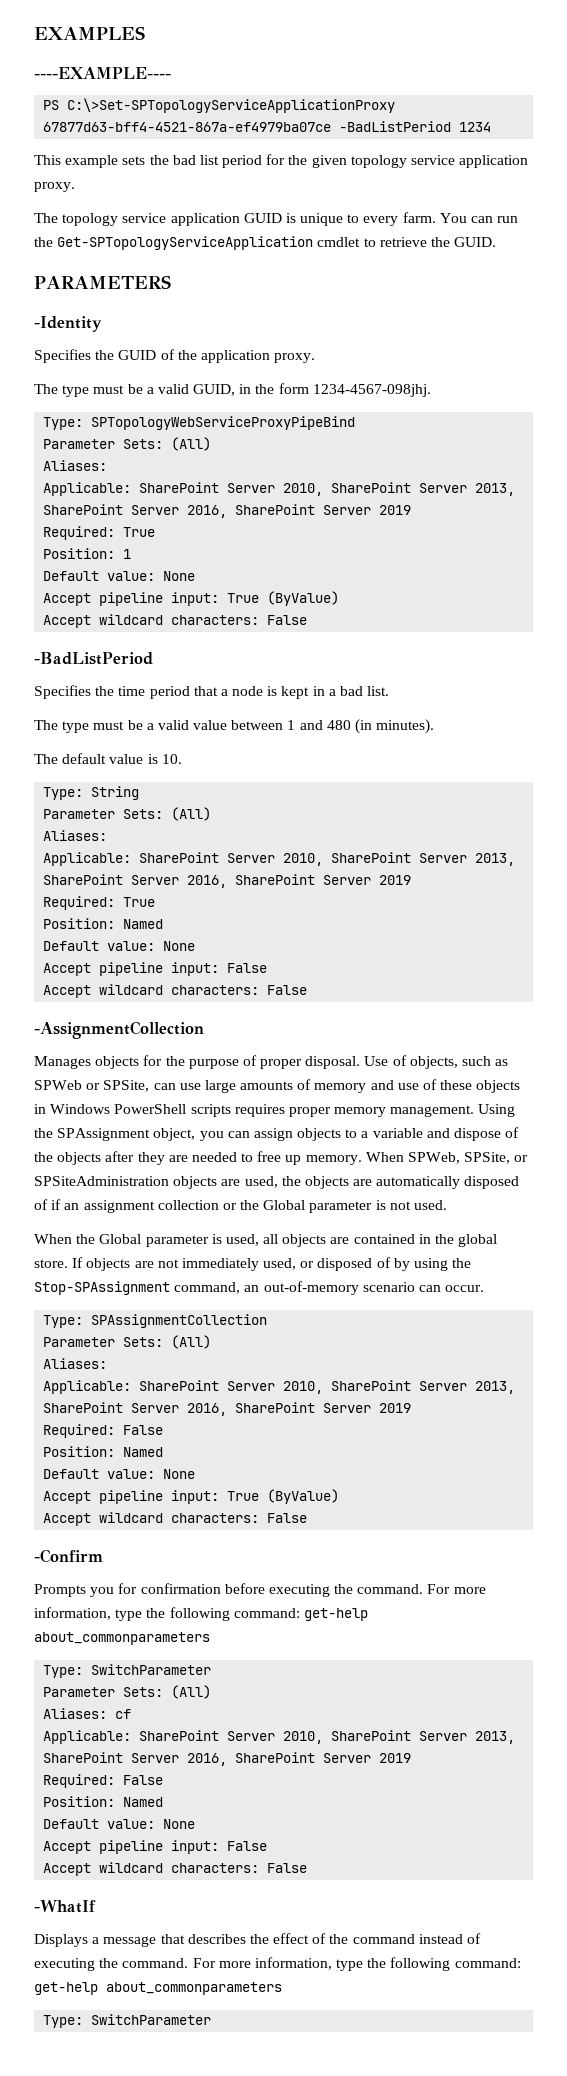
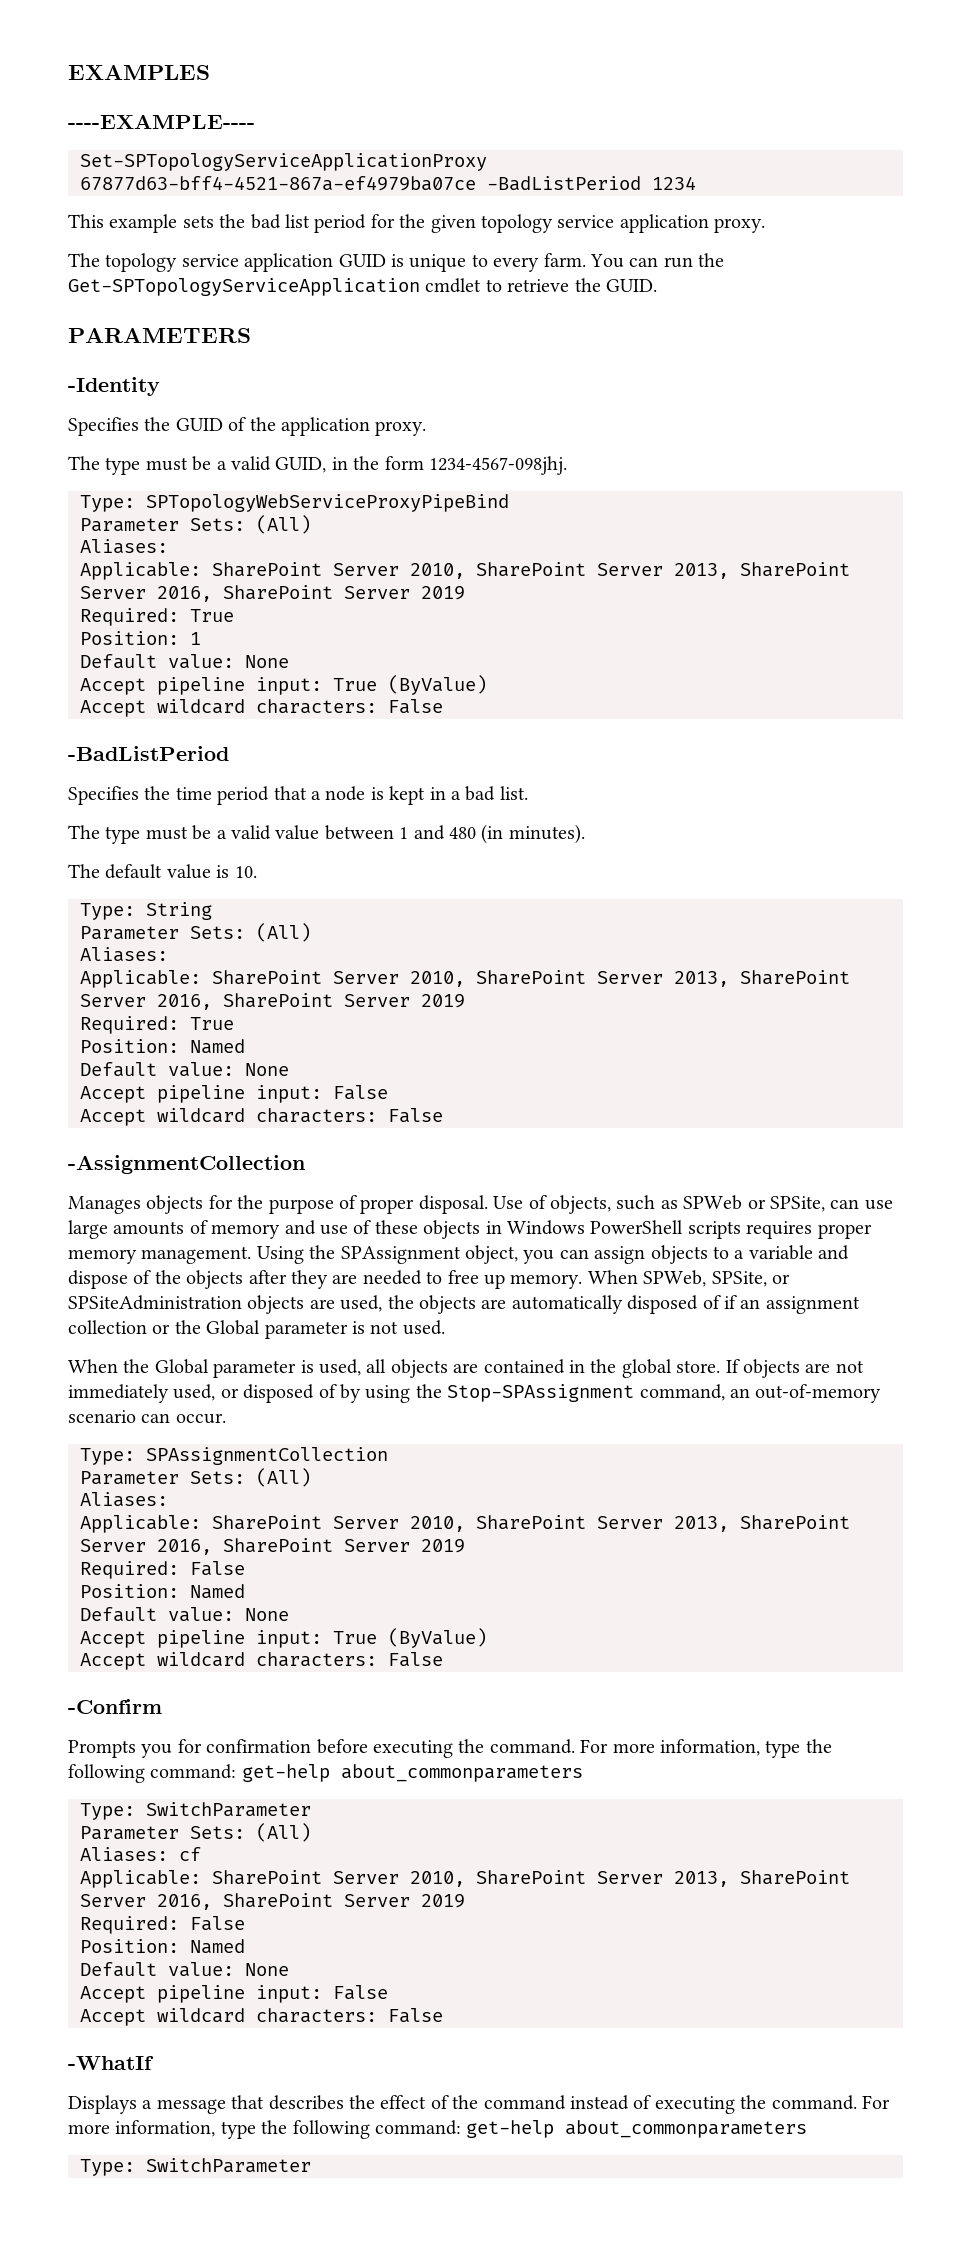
- PS C:\>Set-SPTopologyServiceApplicationProxy 67877d63-bff4-4521-867a-ef4979ba07ce -BadListPeriod 1234
+ Set-SPTopologyServiceApplicationProxy 67877d63-bff4-4521-867a-ef4979ba07ce -BadListPeriod 1234

